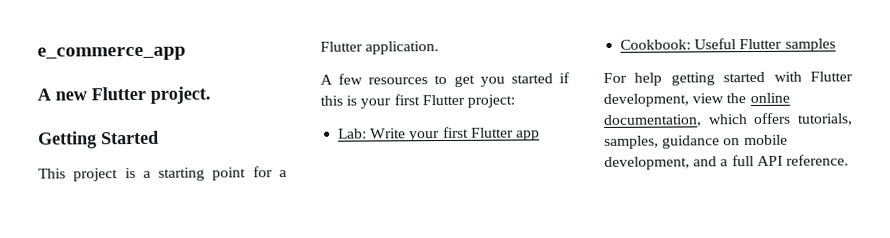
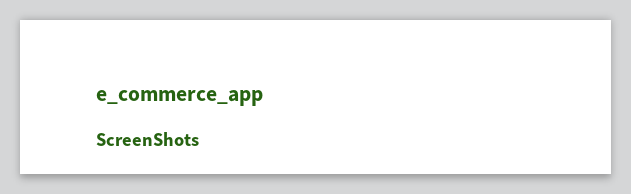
- A new Flutter project.
- Getting Started
- This project is a starting point for a Flutter application.
- A few resources to get you started if this is your first Flutter project:
- Lab: Write your first Flutter app
- Cookbook: Useful Flutter samples
- For help getting started with Flutter development, view the online documentation, which offers tutorials, samples, guidance on mobile development, and a full API reference.
+ ScreenShots

